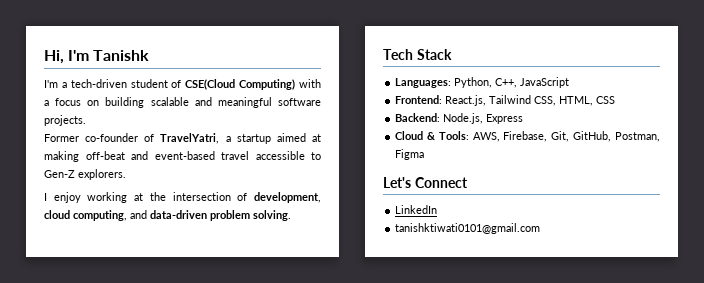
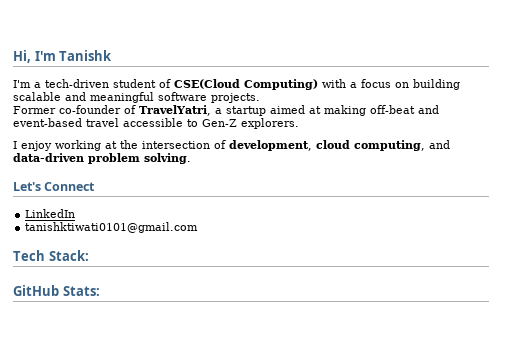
- Tech Stack
- Languages: Python, C++, JavaScript
- Frontend: React.js, Tailwind CSS, HTML, CSS
- Backend: Node.js, Express
- Cloud & Tools: AWS, Firebase, Git, GitHub, Postman, Figma
+ Tech Stack:
+ GitHub Stats:

